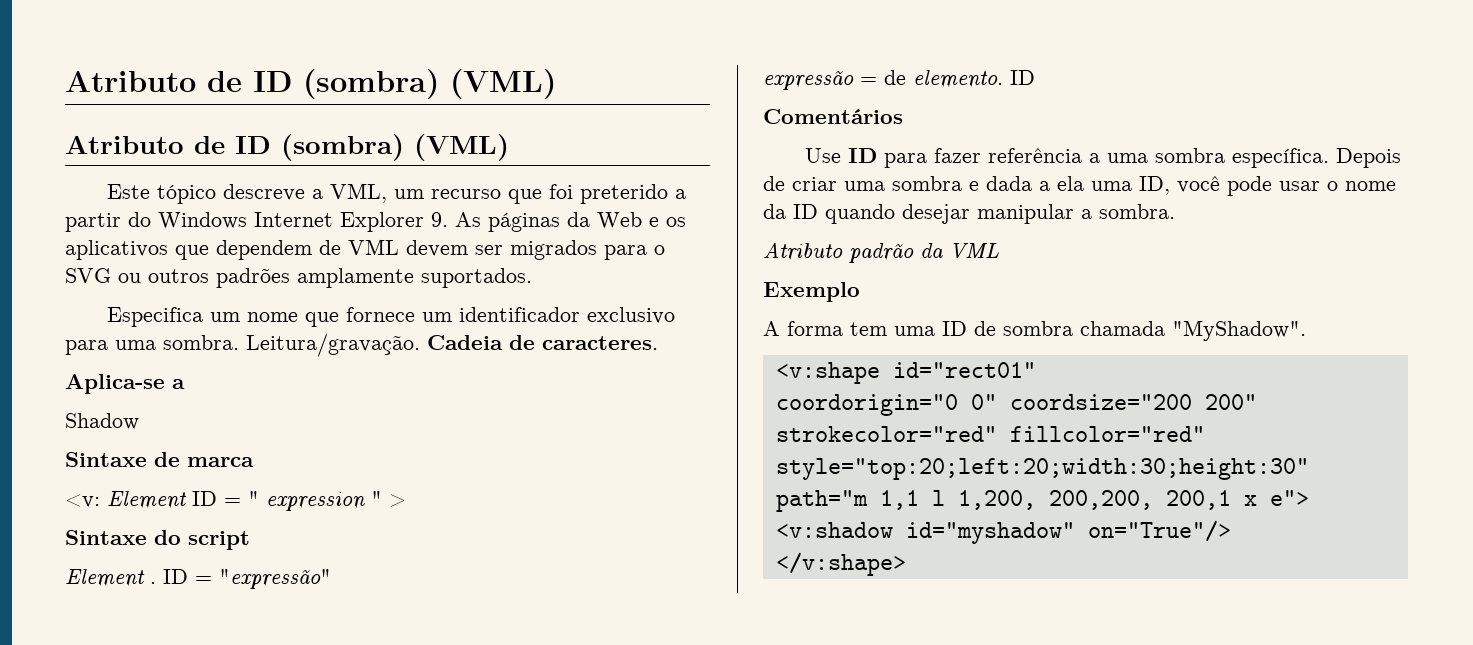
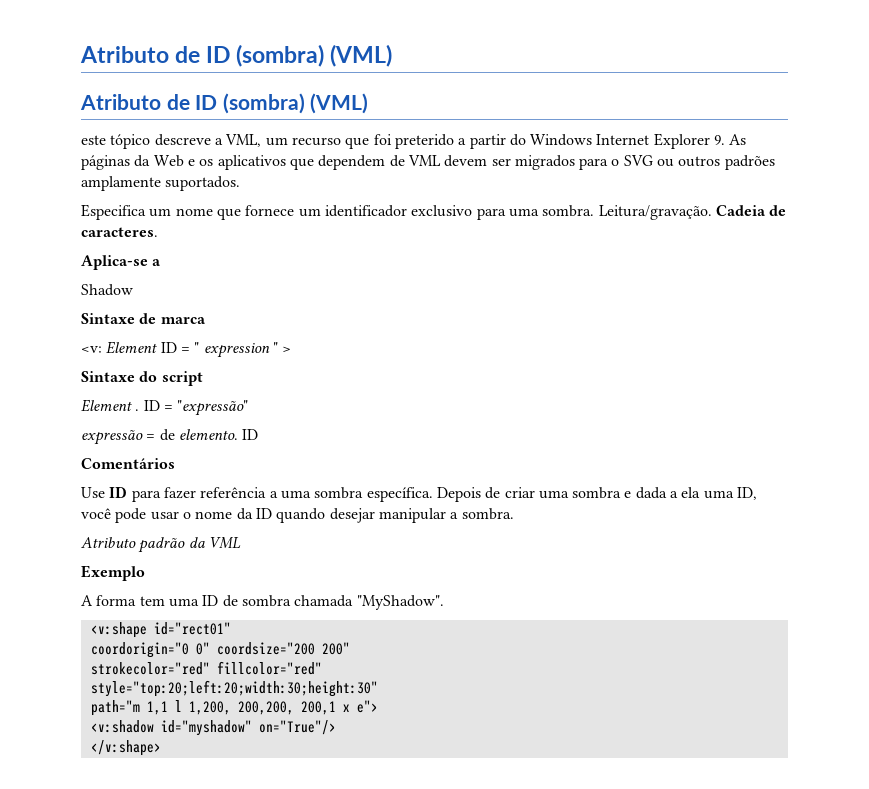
- Este tópico descreve a VML, um recurso que foi preterido a partir do Windows Internet Explorer 9. As páginas da Web e os aplicativos que dependem de VML devem ser migrados para o SVG ou outros padrões amplamente suportados.
+ este tópico descreve a VML, um recurso que foi preterido a partir do Windows Internet Explorer 9. As páginas da Web e os aplicativos que dependem de VML devem ser migrados para o SVG ou outros padrões amplamente suportados.

